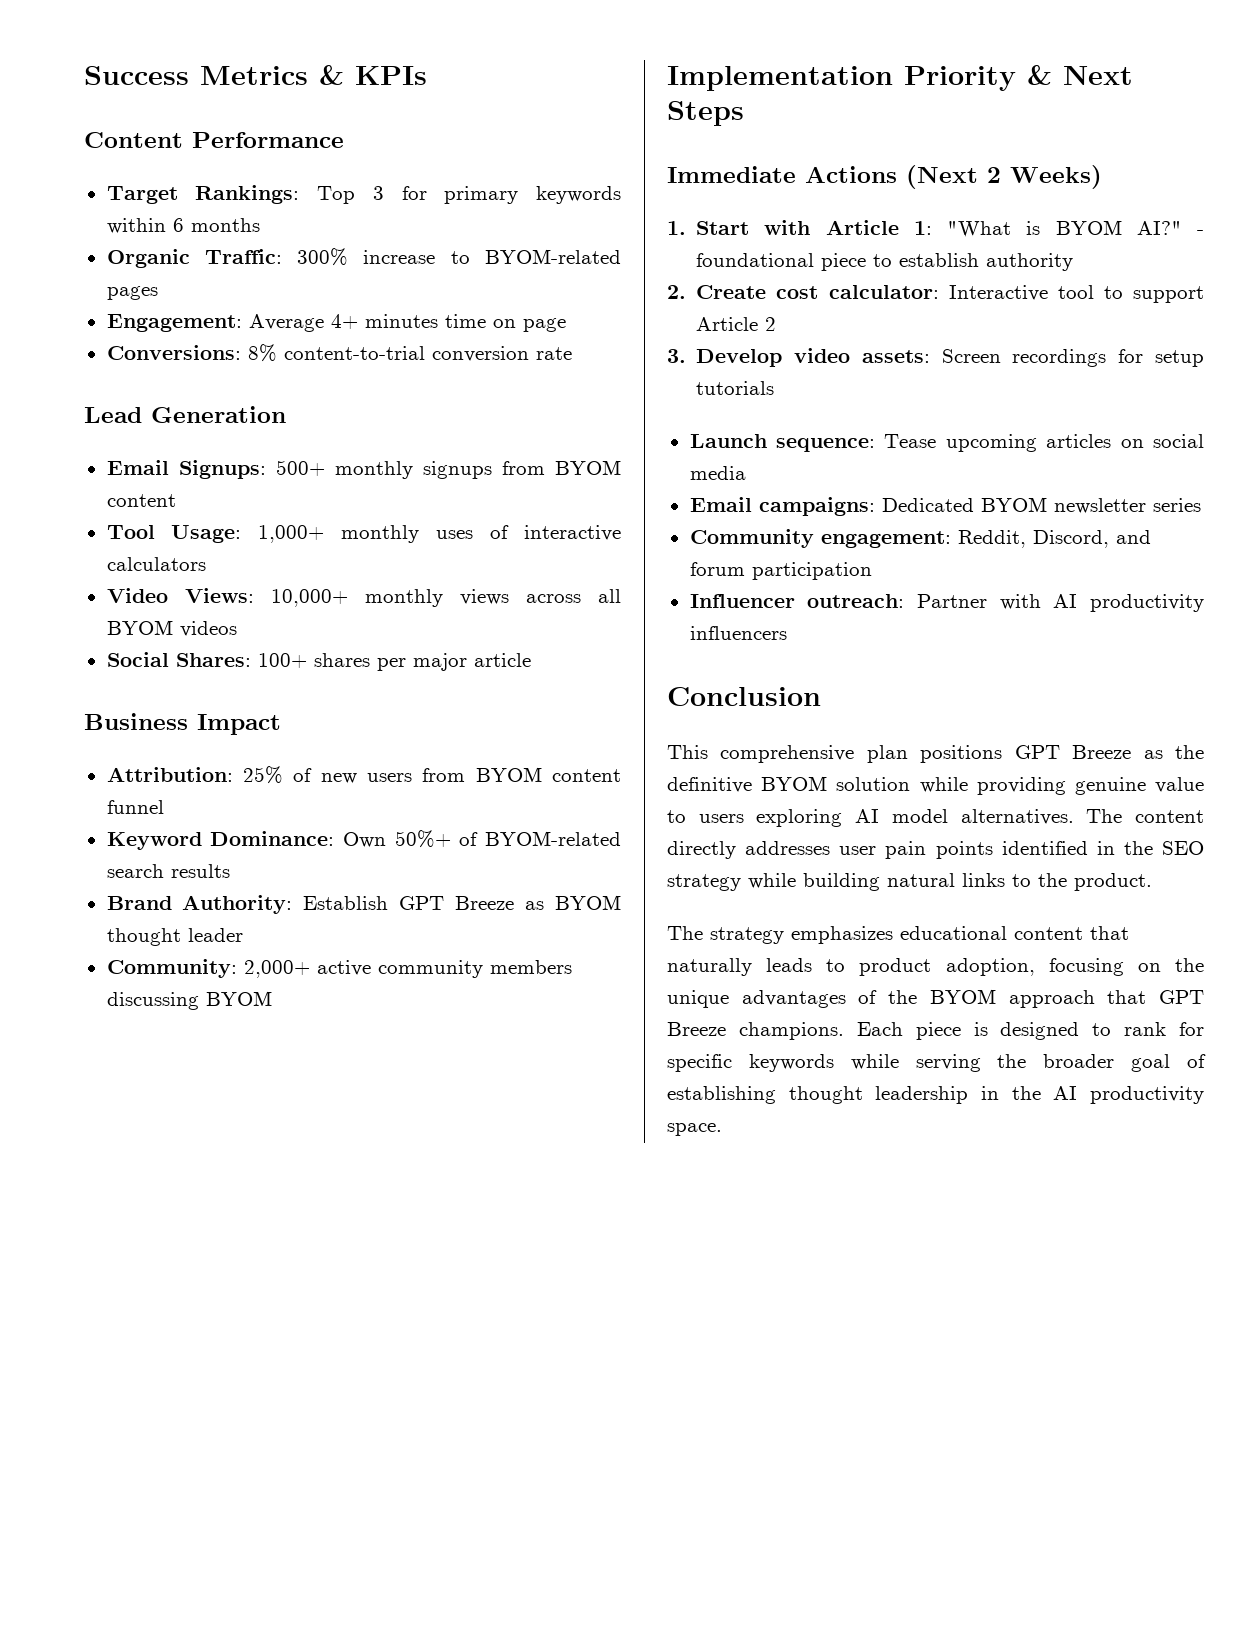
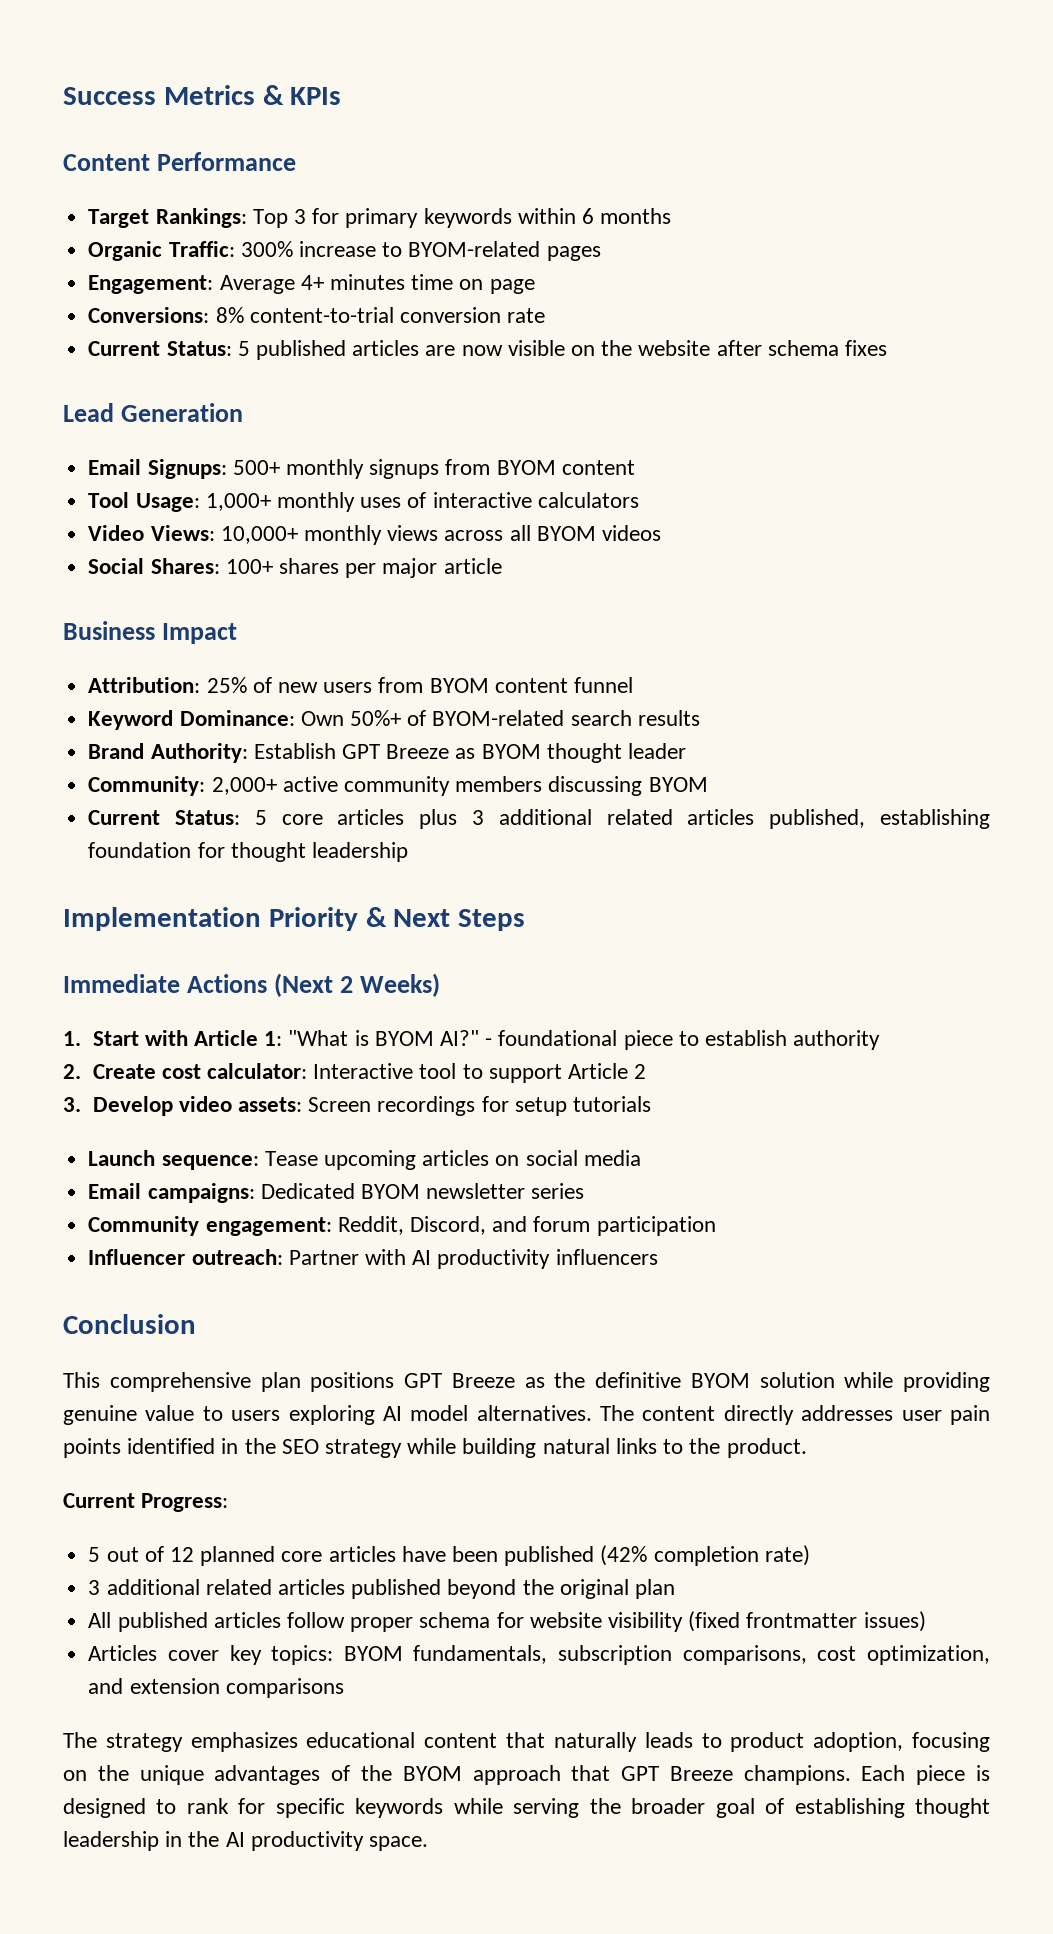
+ Current Status: 5 published articles are now visible on the website after schema fixes
+ Current Status: 5 core articles plus 3 additional related articles published, establishing foundation for thought leadership
+ Current Progress:
+ 5 out of 12 planned core articles have been published (42% completion rate)
+ 3 additional related articles published beyond the original plan
+ All published articles follow proper schema for website visibility (fixed frontmatter issues)
+ Articles cover key topics: BYOM fundamentals, subscription comparisons, cost optimization, and extension comparisons

